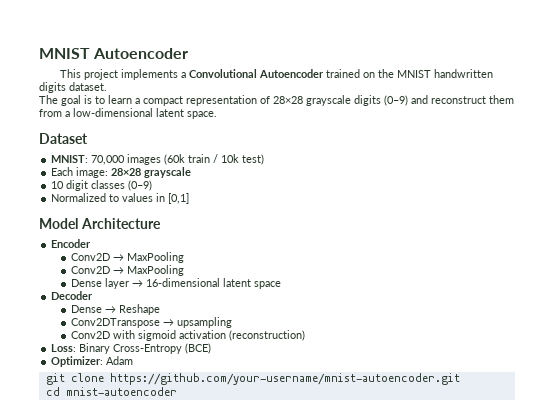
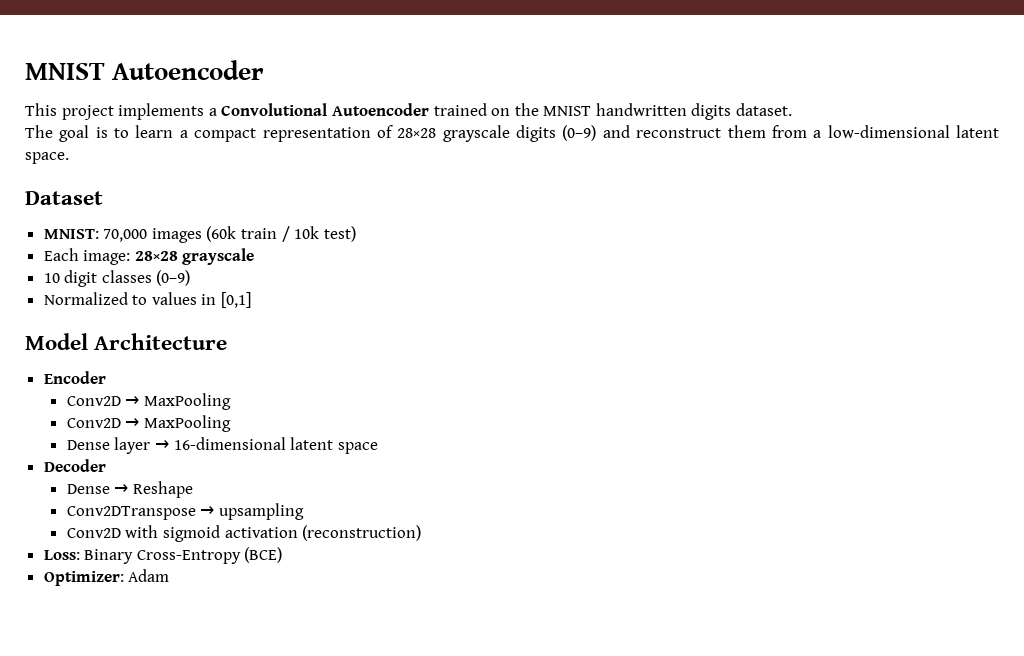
- git clone https://github.com/your-username/mnist-autoencoder.git
- cd mnist-autoencoder

